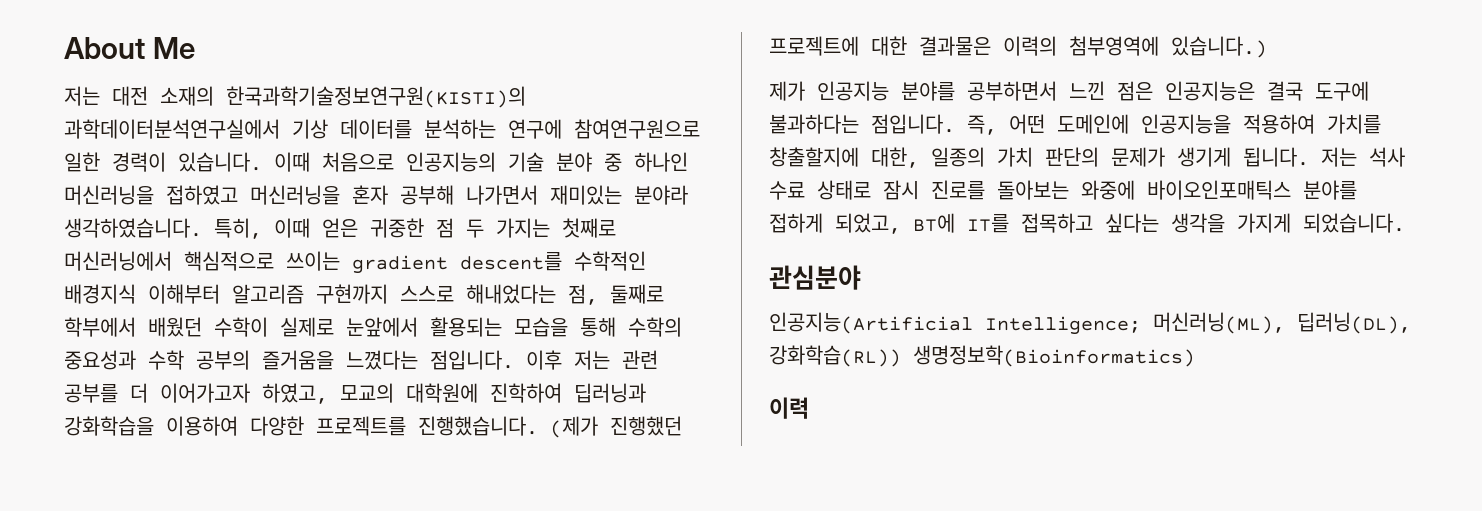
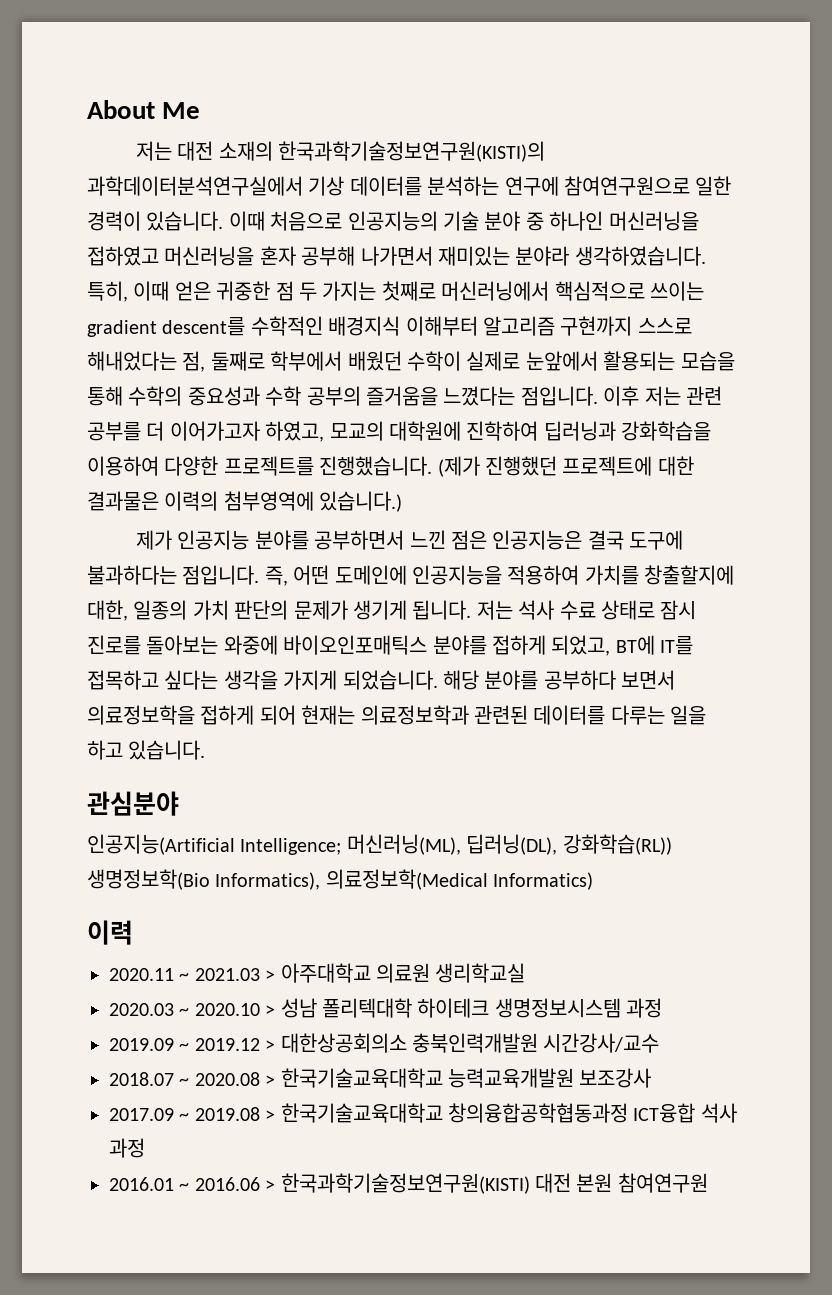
+ 해당 분야를 공부하다 보면서 의료정보학을 접하게 되어 현재는 의료정보학과 관련된 데이터를 다루는 일을 하고 있습니다.
- 인공지능(Artificial Intelligence; 머신러닝(ML), 딥러닝(DL), 강화학습(RL)) 생명정보학(Bioinformatics)
+ 인공지능(Artificial Intelligence; 머신러닝(ML), 딥러닝(DL), 강화학습(RL)) 생명정보학(Bio Informatics), 의료정보학(Medical Informatics)
  이력
+ 2020.11 ~ 2021.03 > 아주대학교 의료원 생리학교실
+ 2020.03 ~ 2020.10 > 성남 폴리텍대학 하이테크 생명정보시스템 과정
+ 2019.09 ~ 2019.12 > 대한상공회의소 충북인력개발원 시간강사/교수
+ 2018.07 ~ 2020.08 > 한국기술교육대학교 능력교육개발원 보조강사
+ 2017.09 ~ 2019.08 > 한국기술교육대학교 창의융합공학협동과정 ICT융합 석사 과정
+ 2016.01 ~ 2016.06 > 한국과학기술정보연구원(KISTI) 대전 본원 참여연구원

